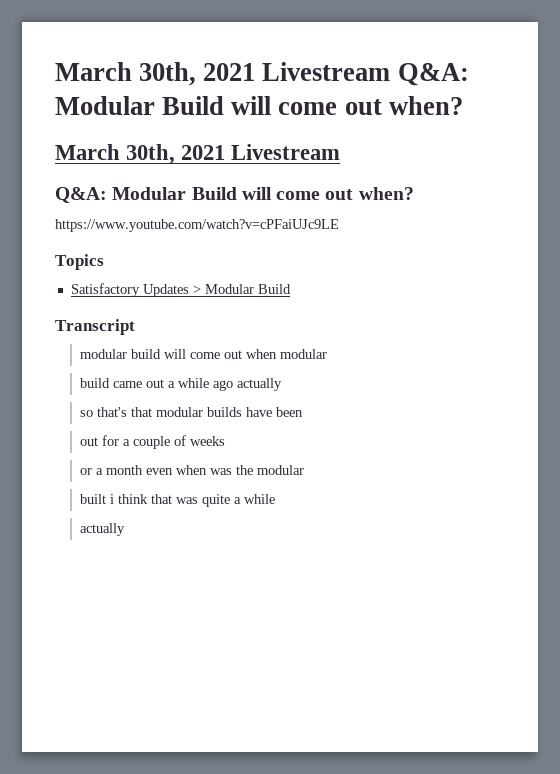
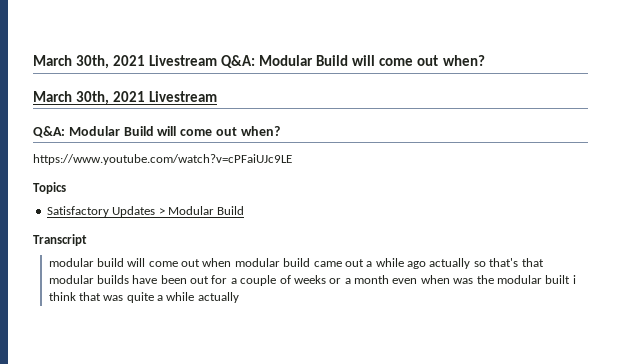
- modular build will come out when modular
- build came out a while ago actually
- so that's that modular builds have been
- out for a couple of weeks
- or a month even when was the modular
- built i think that was quite a while
- actually
+ modular build will come out when modular build came out a while ago actually so that's that modular builds have been out for a couple of weeks or a month even when was the modular built i think that was quite a while actually

